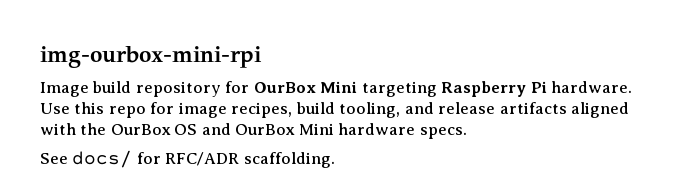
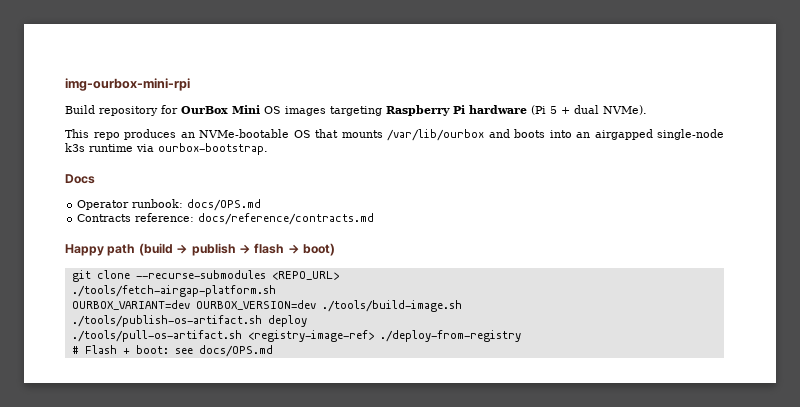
- Image build repository for OurBox Mini targeting Raspberry Pi hardware. Use this repo for image recipes, build tooling, and release artifacts aligned with the OurBox OS and OurBox Mini hardware specs.
- See docs/ for RFC/ADR scaffolding.
+ Build repository for OurBox Mini OS images targeting Raspberry Pi hardware (Pi 5 + dual NVMe).
+ This repo produces an NVMe-bootable OS that mounts /var/lib/ourbox and boots into an airgapped single-node k3s runtime via ourbox-bootstrap.
+ Docs
+ Operator runbook: docs/OPS.md
+ Contracts reference: docs/reference/contracts.md
+ Happy path (build → publish → flash → boot)
+ git clone --recurse-submodules <REPO_URL>
+ ./tools/fetch-airgap-platform.sh
+ OURBOX_VARIANT=dev OURBOX_VERSION=dev ./tools/build-image.sh
+ ./tools/publish-os-artifact.sh deploy
+ ./tools/pull-os-artifact.sh <registry-image-ref> ./deploy-from-registry
+ # Flash + boot: see docs/OPS.md

